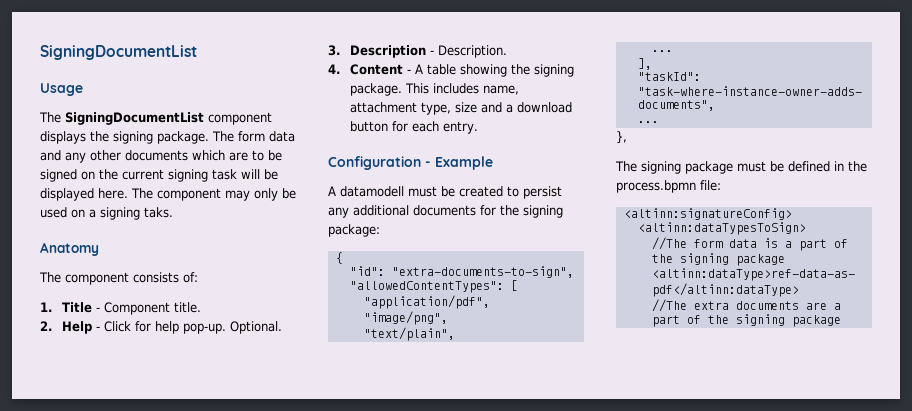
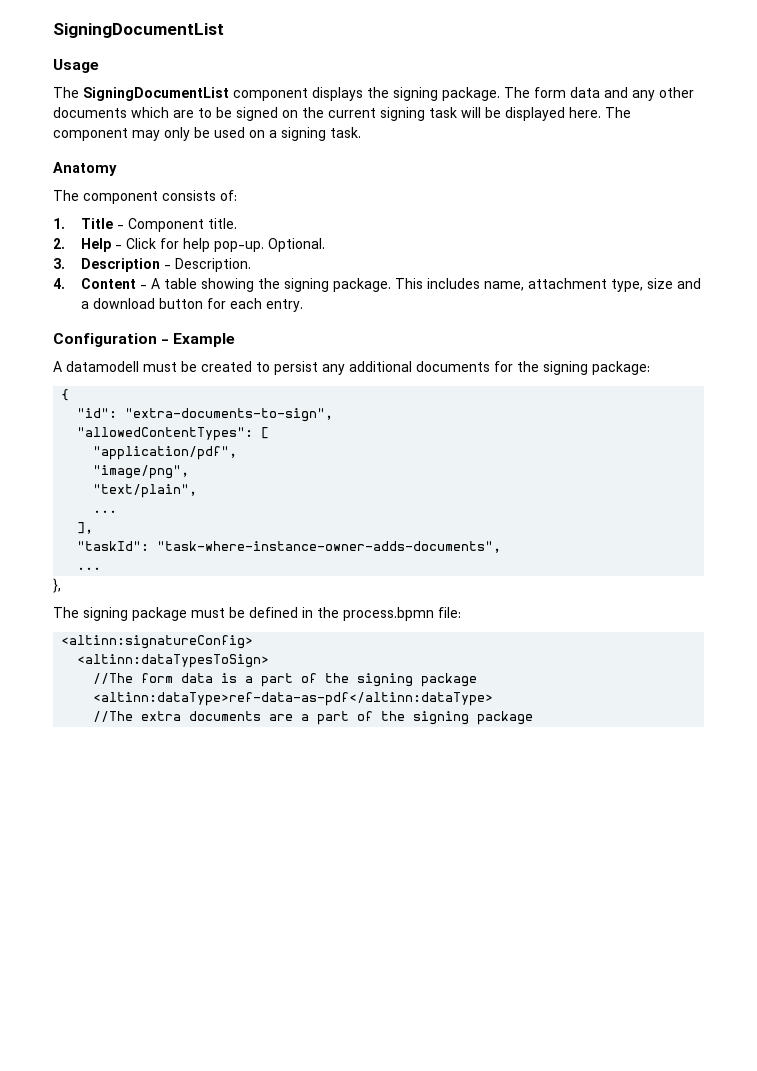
- The component may only be used on a signing taks.
+ The component may only be used on a signing task.

